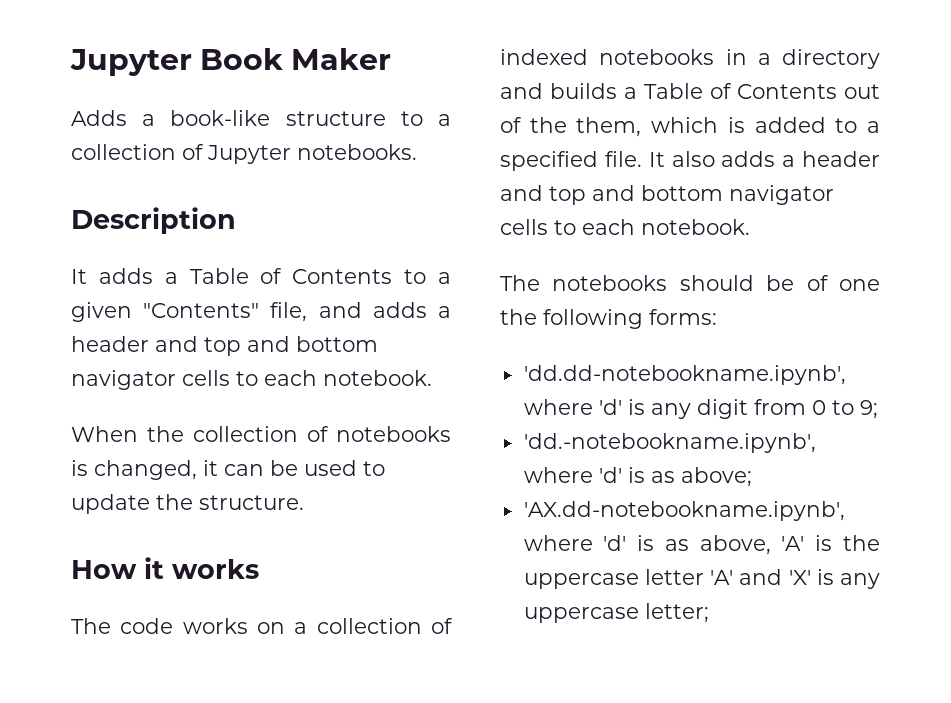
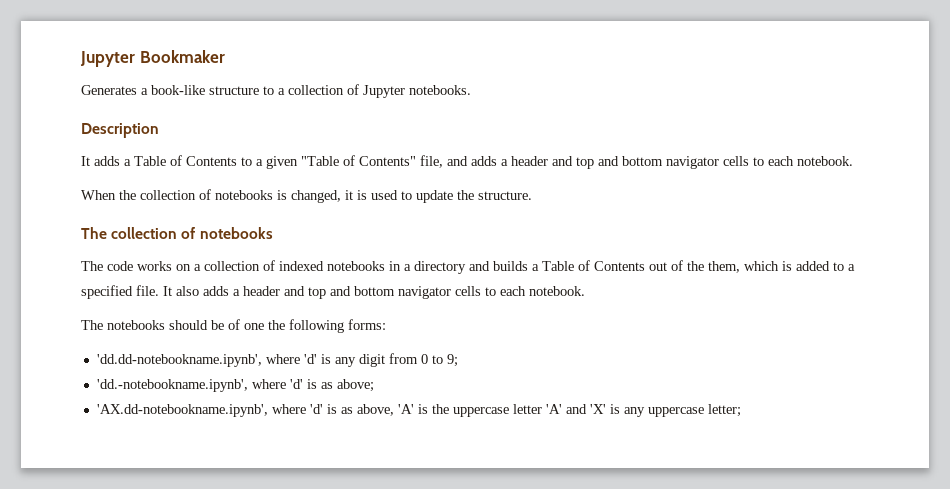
- Jupyter Book Maker
- Adds a book-like structure to a collection of Jupyter notebooks.
+ Jupyter Bookmaker
+ Generates a book-like structure to a collection of Jupyter notebooks.
- It adds a Table of Contents to a given "Contents" file, and adds a header and top and bottom navigator cells to each notebook.
+ It adds a Table of Contents to a given "Table of Contents" file, and adds a header and top and bottom navigator cells to each notebook.
- When the collection of notebooks is changed, it can be used to update the structure.
+ When the collection of notebooks is changed, it is used to update the structure.
- How it works
+ The collection of notebooks

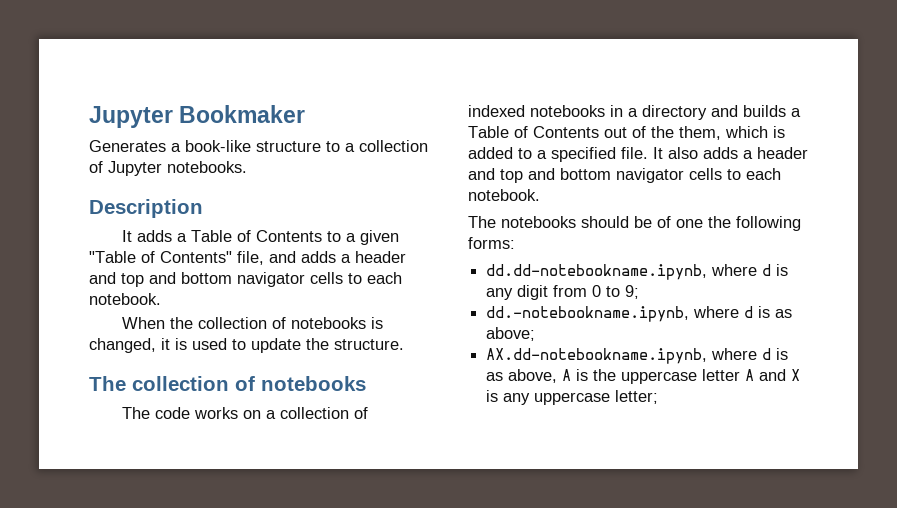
- 'dd.dd-notebookname.ipynb', where 'd' is any digit from 0 to 9;
+ dd.dd-notebookname.ipynb, where d is any digit from 0 to 9;
- 'dd.-notebookname.ipynb', where 'd' is as above;
+ dd.-notebookname.ipynb, where d is as above;
- 'AX.dd-notebookname.ipynb', where 'd' is as above, 'A' is the uppercase letter 'A' and 'X' is any uppercase letter;
+ AX.dd-notebookname.ipynb, where d is as above, A is the uppercase letter A and X is any uppercase letter;

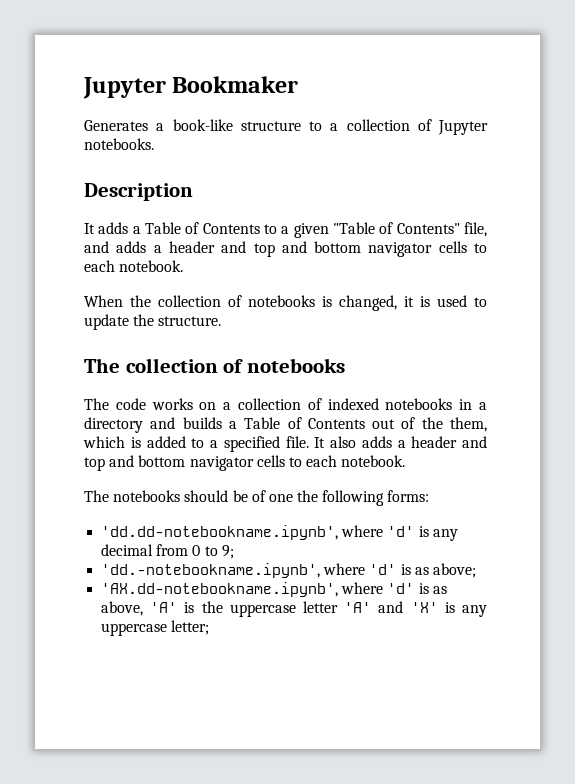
- dd.dd-notebookname.ipynb, where d is any digit from 0 to 9;
+ 'dd.dd-notebookname.ipynb', where 'd' is any decimal from 0 to 9;
- dd.-notebookname.ipynb, where d is as above;
+ 'dd.-notebookname.ipynb', where 'd' is as above;
- AX.dd-notebookname.ipynb, where d is as above, A is the uppercase letter A and X is any uppercase letter;
+ 'AX.dd-notebookname.ipynb', where 'd' is as above, 'A' is the uppercase letter 'A' and 'X' is any uppercase letter;

